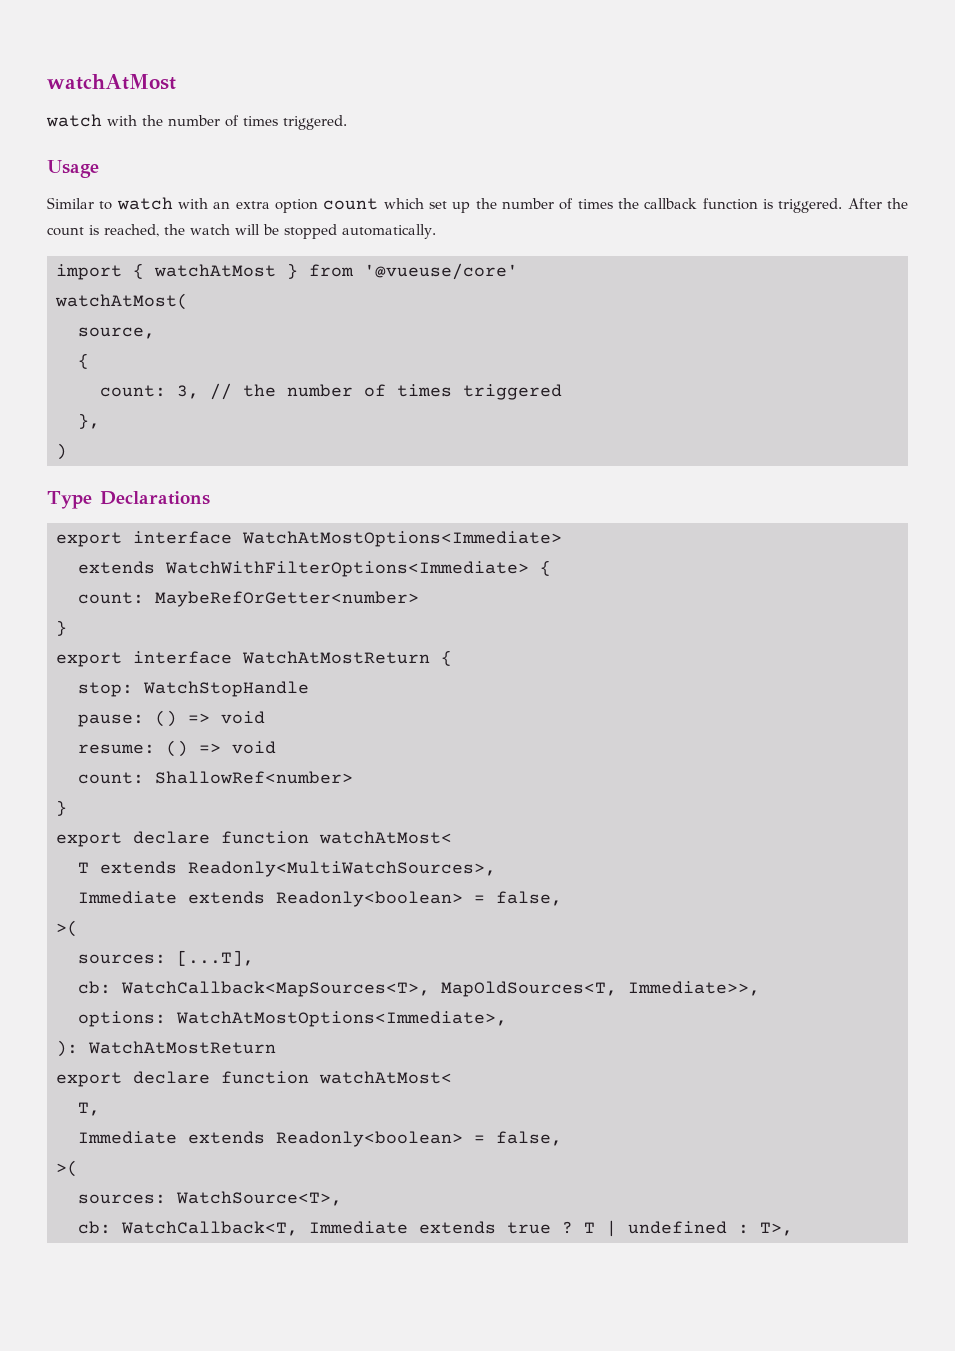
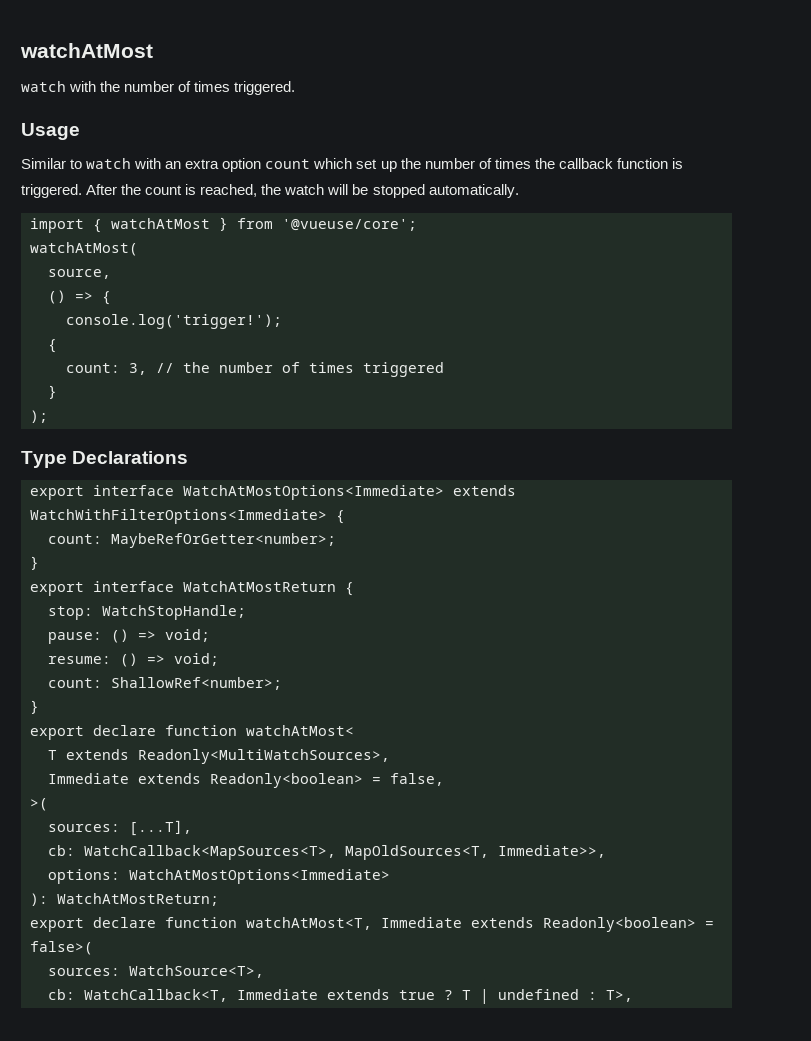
- import { watchAtMost } from '@vueuse/core'
+ import { watchAtMost } from '@vueuse/core';
+ () => {
+ console.log('trigger!');
  count: 3, // the number of times triggered
- },
- )
+ }
+ );
- export interface WatchAtMostOptions<Immediate>
- extends WatchWithFilterOptions<Immediate> {
+ export interface WatchAtMostOptions<Immediate> extends WatchWithFilterOptions<Immediate> {
- count: MaybeRefOrGetter<number>
+ count: MaybeRefOrGetter<number>;
- stop: WatchStopHandle
+ stop: WatchStopHandle;
- pause: () => void
+ pause: () => void;
- resume: () => void
- count: ShallowRef<number>
+ resume: () => void;
+ count: ShallowRef<number>;
- options: WatchAtMostOptions<Immediate>,
+ options: WatchAtMostOptions<Immediate>
- ): WatchAtMostReturn
- export declare function watchAtMost<
- T,
- Immediate extends Readonly<boolean> = false,
- >(
+ ): WatchAtMostReturn;
+ export declare function watchAtMost<T, Immediate extends Readonly<boolean> = false>(

